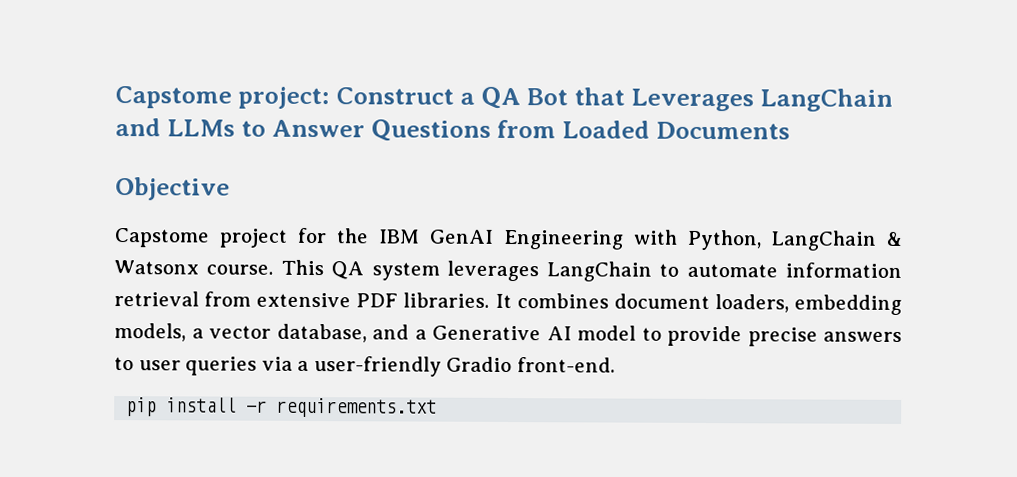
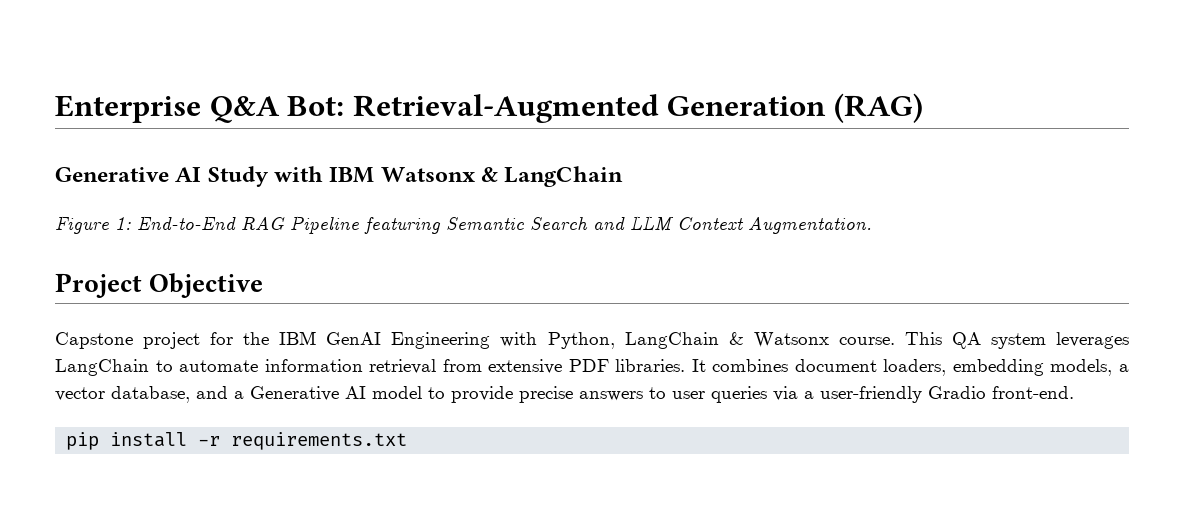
- Capstome project: Construct a QA Bot that Leverages LangChain and LLMs to Answer Questions from Loaded Documents
- Objective
+ Enterprise Q&A Bot: Retrieval-Augmented Generation (RAG)
+ Generative AI Study with IBM Watsonx & LangChain
+ Figure 1: End-to-End RAG Pipeline featuring Semantic Search and LLM Context Augmentation.
+ Project Objective
- Capstome project for the IBM GenAI Engineering with Python, LangChain & Watsonx course.
+ Capstone project for the IBM GenAI Engineering with Python, LangChain & Watsonx course.

